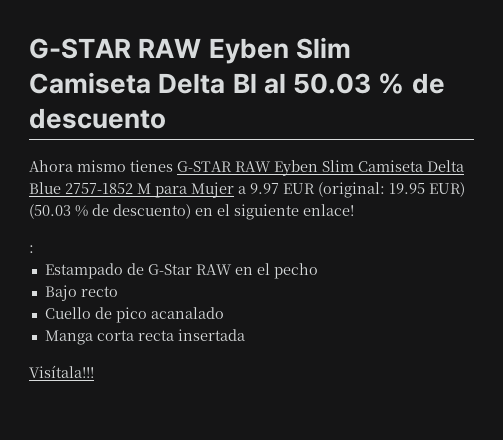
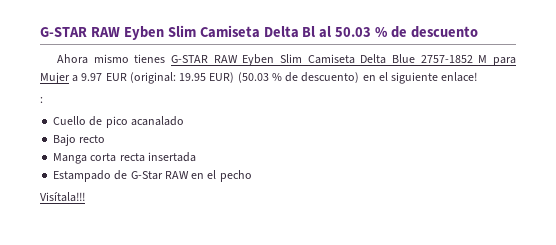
+ Cuello de pico acanalado
+ Bajo recto
+ Manga corta recta insertada
- Bajo recto
- Cuello de pico acanalado
- Manga corta recta insertada

